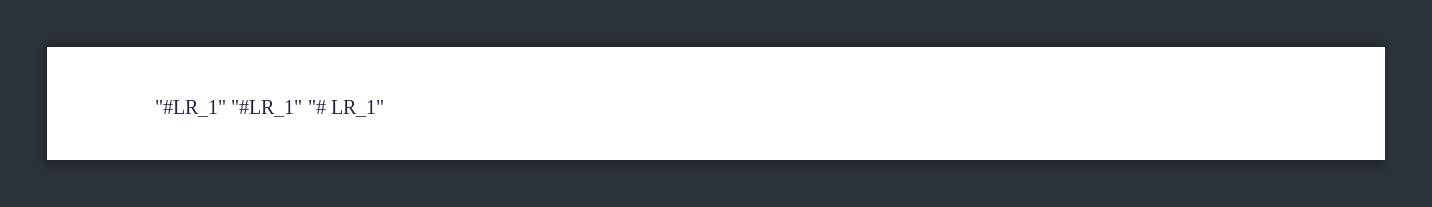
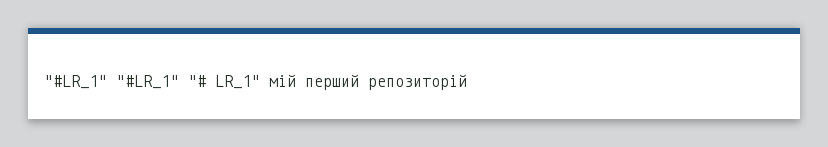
- "#LR_1" "#LR_1" "# LR_1"
+ "#LR_1" "#LR_1" "# LR_1" мій перший репозиторій

